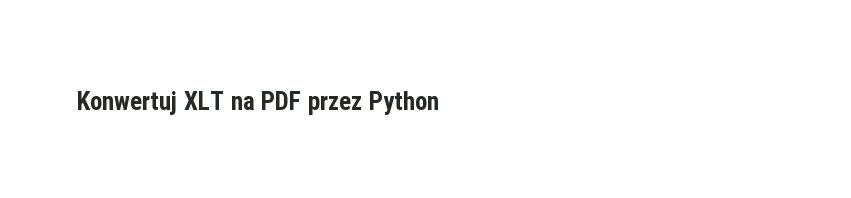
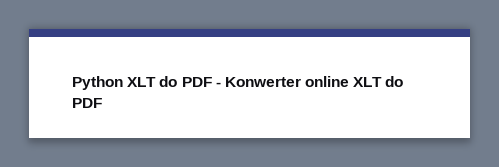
- Konwertuj XLT na PDF przez Python
+ Python XLT do PDF - Konwerter online XLT do PDF

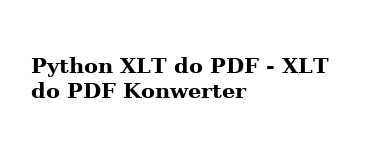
- Python XLT do PDF - Konwerter online XLT do PDF
+ Python XLT do PDF - XLT do PDF Konwerter

